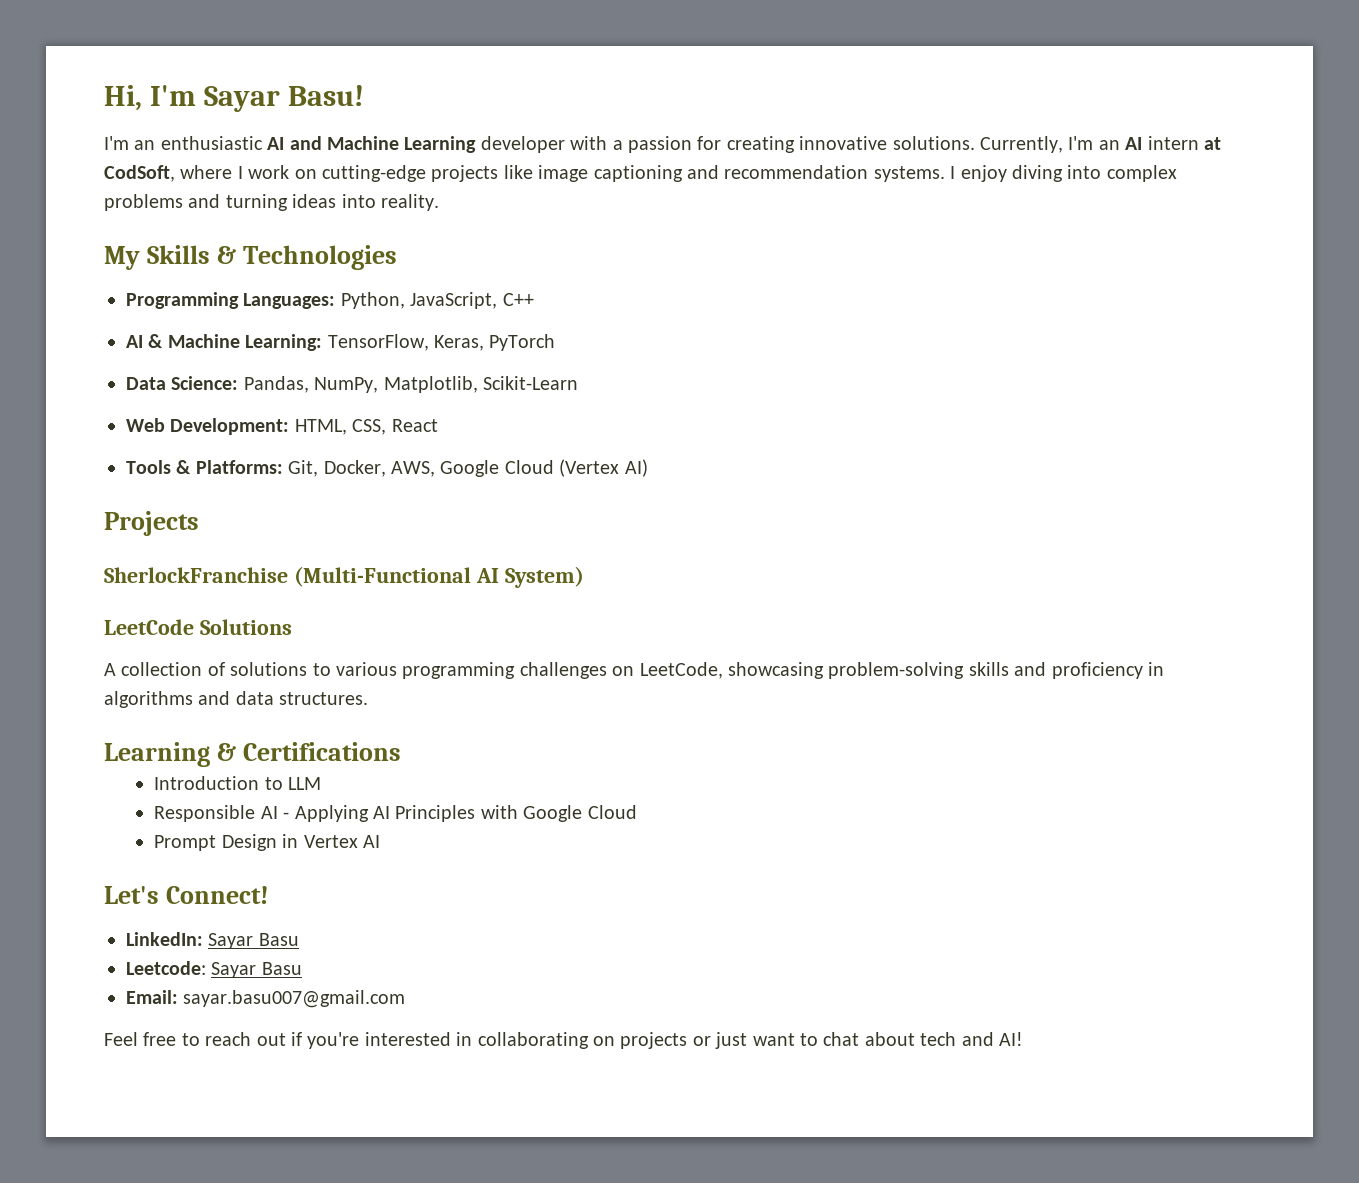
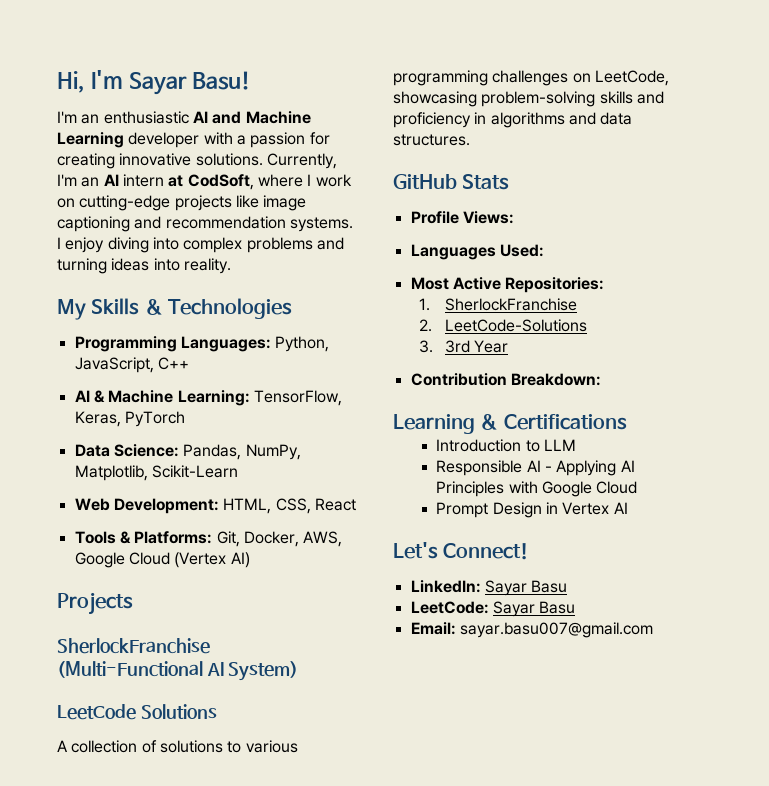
+ GitHub Stats
+ Profile Views:
+ Languages Used:
+ Most Active Repositories:
+ 1. SherlockFranchise
+ 2. LeetCode-Solutions
+ 3. 3rd Year
+ Contribution Breakdown:
- Leetcode: Sayar Basu
+ LeetCode: Sayar Basu
- Feel free to reach out if you're interested in collaborating on projects or just want to chat about tech and AI!

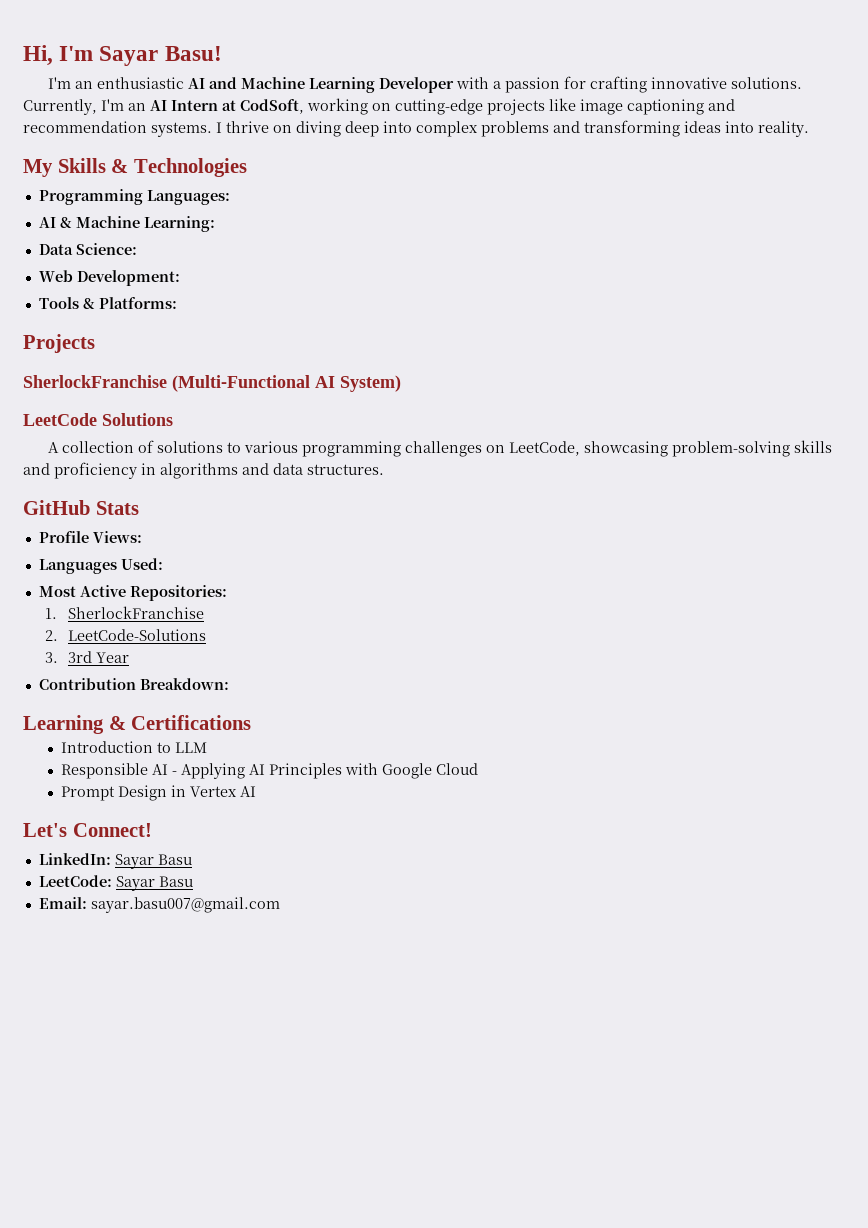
- I'm an enthusiastic AI and Machine Learning developer with a passion for creating innovative solutions.
+ I'm an enthusiastic AI and Machine Learning Developer with a passion for crafting innovative solutions.
- Currently, I'm an AI intern at CodSoft, where I work on cutting-edge projects like image captioning and recommendation systems.
+ Currently, I'm an AI Intern at CodSoft, working on cutting-edge projects like image captioning and recommendation systems.
- I enjoy diving into complex problems and turning ideas into reality.
+ I thrive on diving deep into complex problems and transforming ideas into reality.
- Programming Languages: Python, JavaScript, C++
+ Programming Languages:
- AI & Machine Learning: TensorFlow, Keras, PyTorch
+ AI & Machine Learning:
- Data Science: Pandas, NumPy, Matplotlib, Scikit-Learn
+ Data Science:
- Web Development: HTML, CSS, React
+ Web Development:
- Tools & Platforms: Git, Docker, AWS, Google Cloud (Vertex AI)
+ Tools & Platforms:

